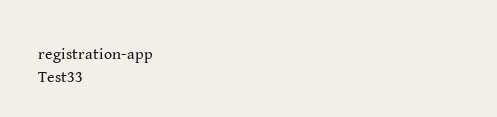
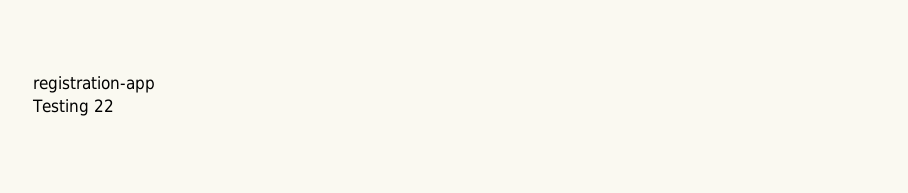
- Test33
+ Testing 22

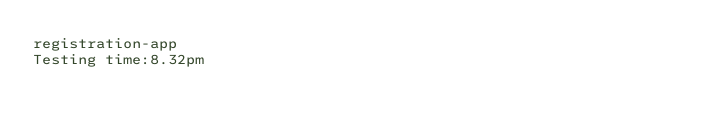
- Testing 22
+ Testing time:8.32pm

